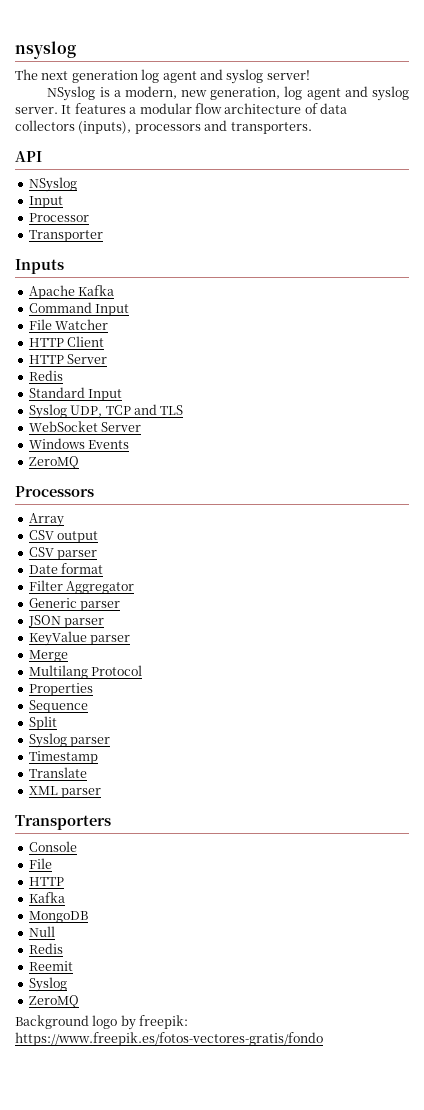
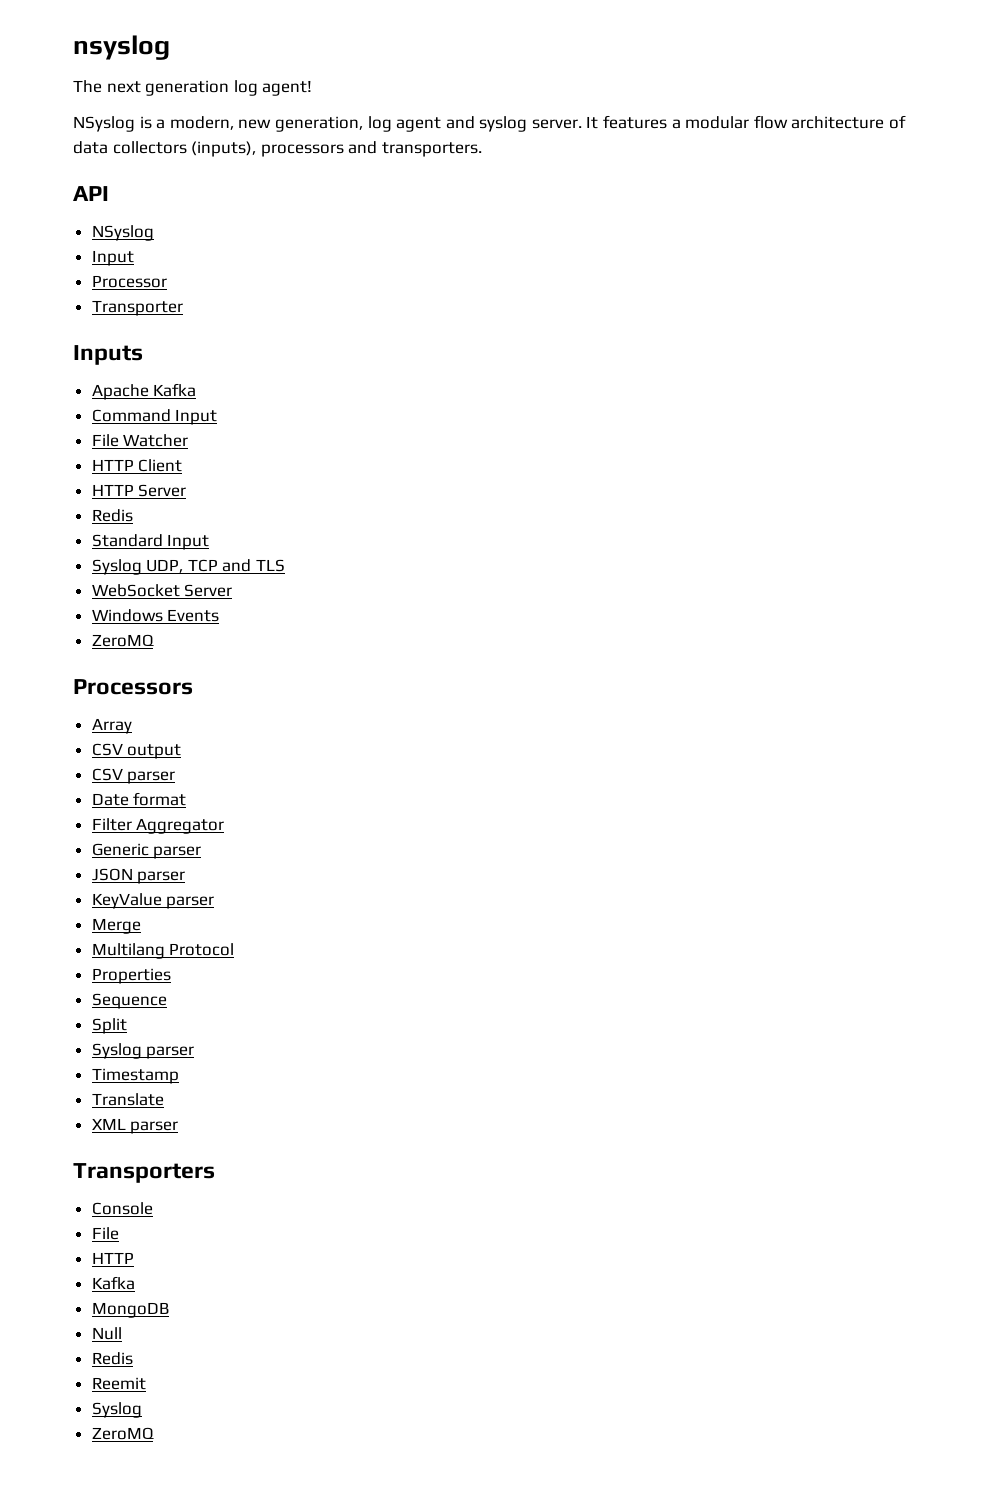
- The next generation log agent and syslog server!
+ The next generation log agent!
- Background logo by freepik: https://www.freepik.es/fotos-vectores-gratis/fondo

